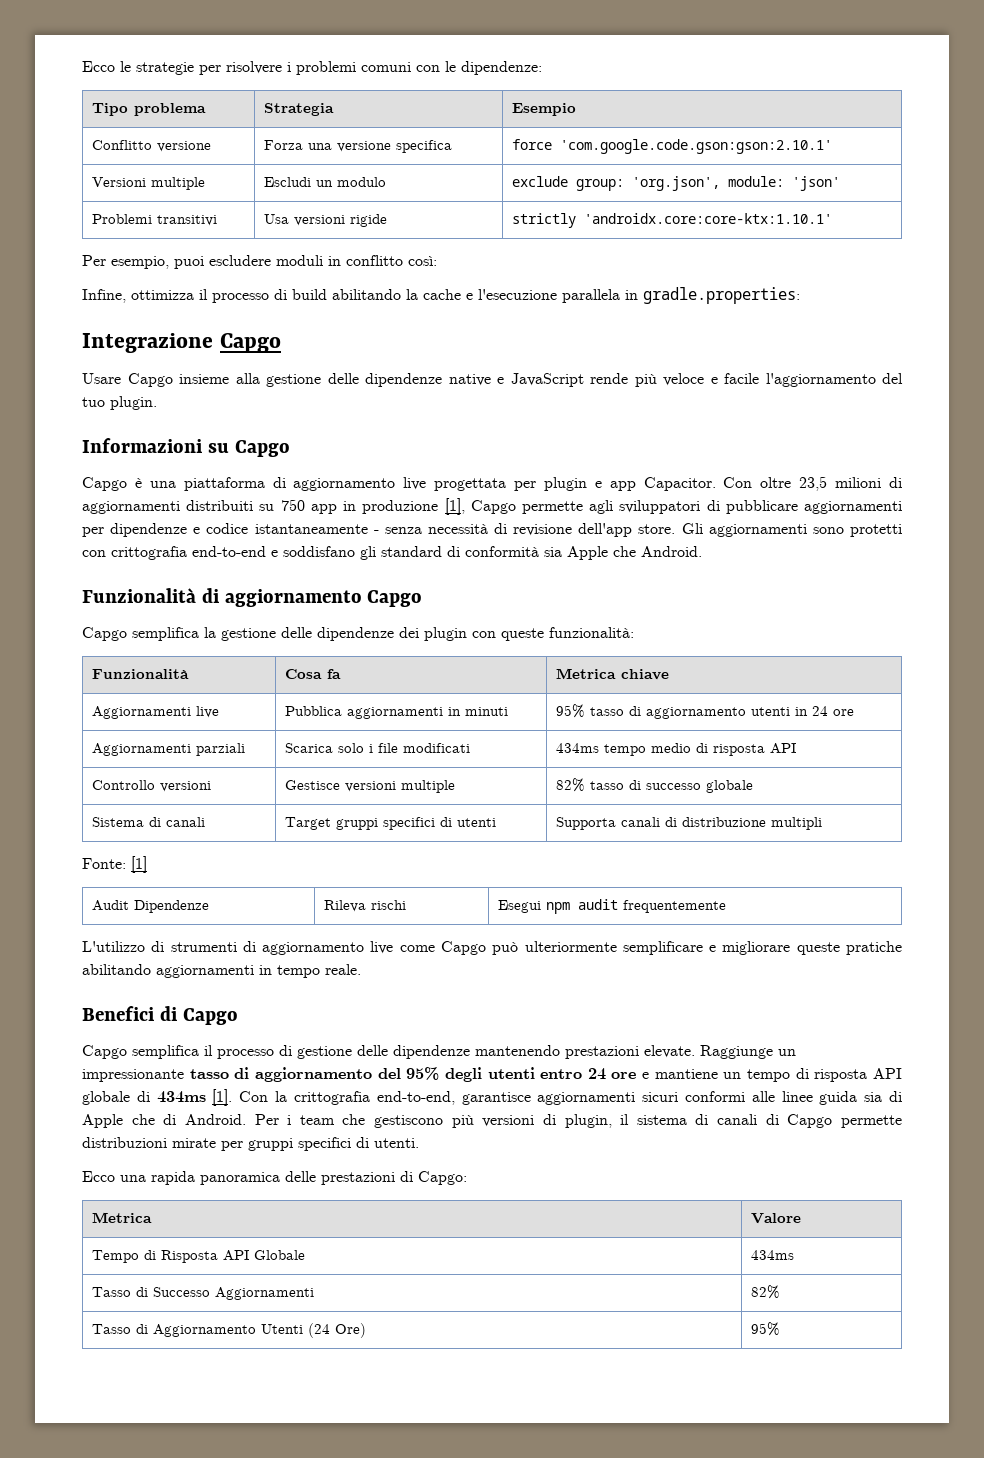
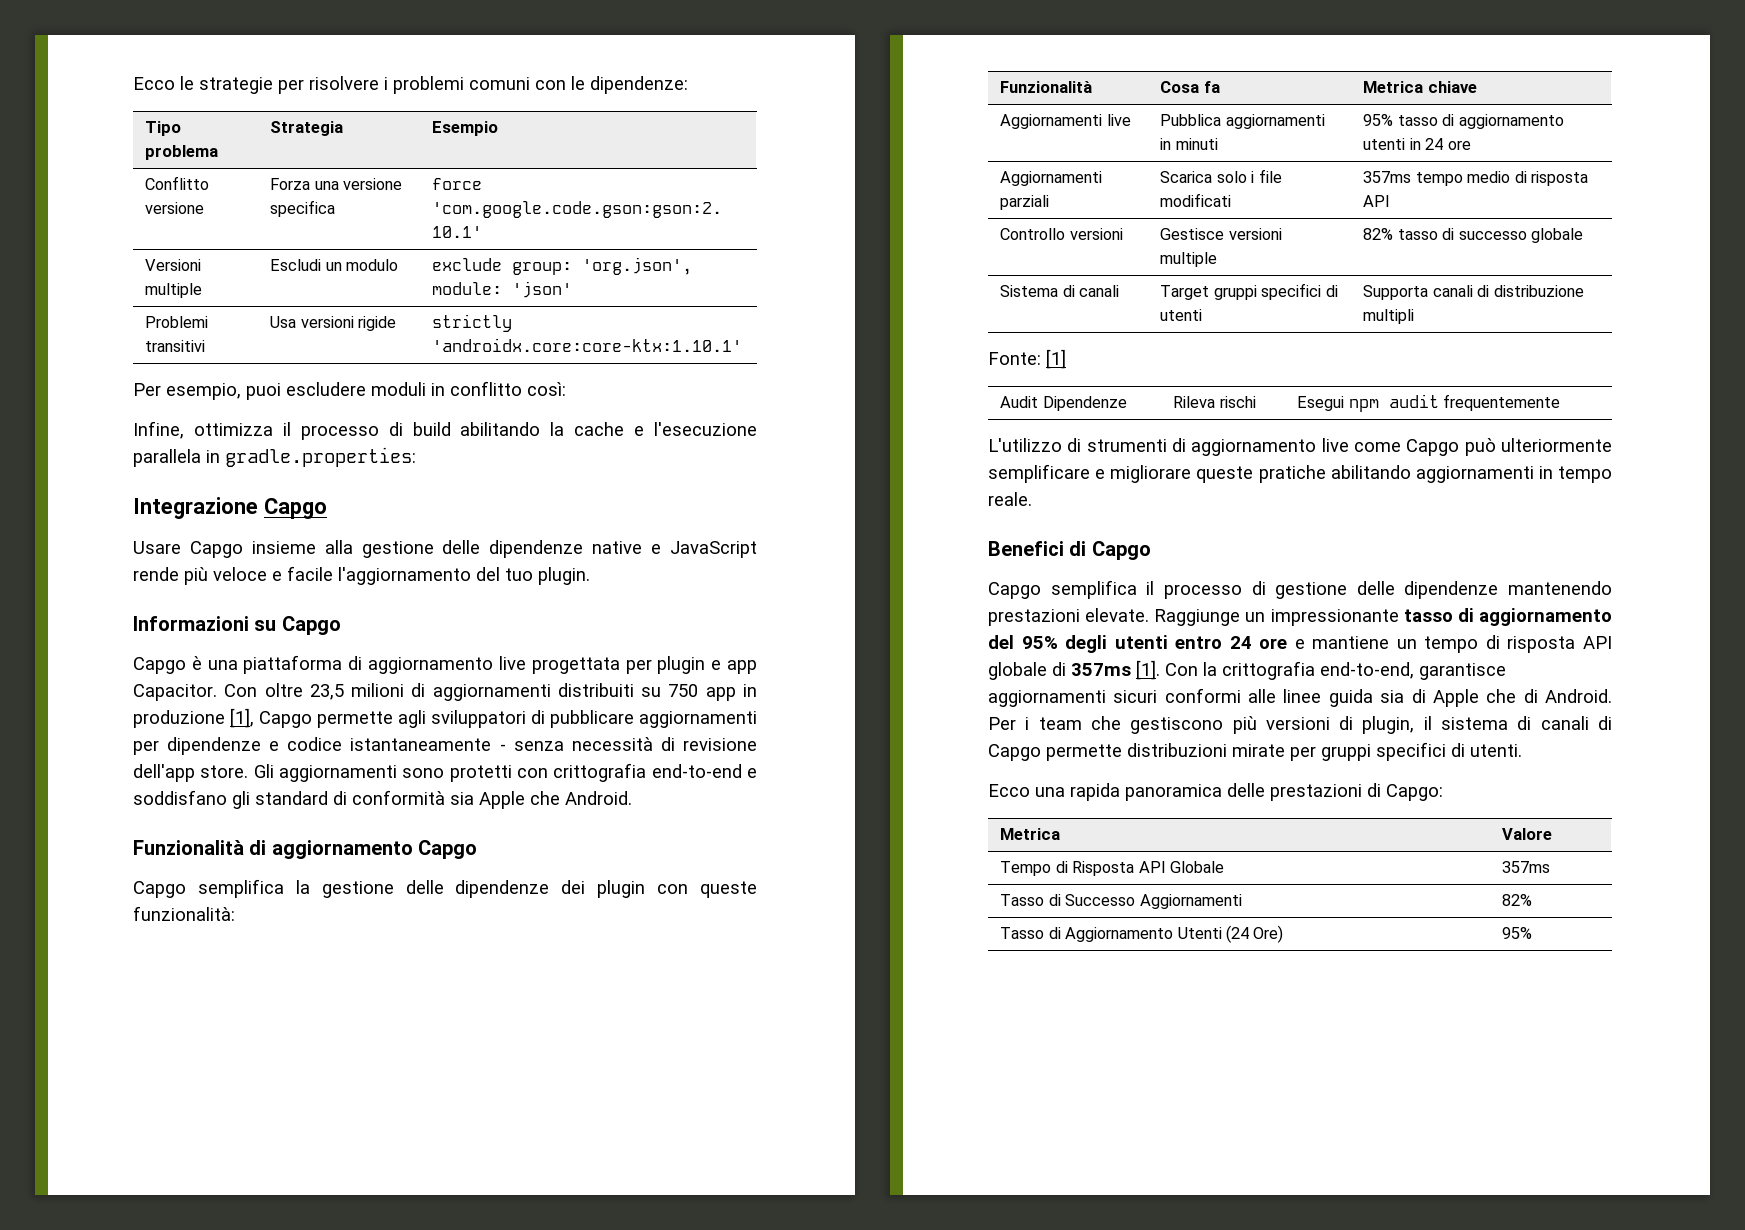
- Aggiornamenti parziali | Scarica solo i file modificati | 434ms tempo medio di risposta API
+ Aggiornamenti parziali | Scarica solo i file modificati | 357ms tempo medio di risposta API
- Raggiunge un impressionante tasso di aggiornamento del 95% degli utenti entro 24 ore e mantiene un tempo di risposta API globale di 434ms [1].
+ Raggiunge un impressionante tasso di aggiornamento del 95% degli utenti entro 24 ore e mantiene un tempo di risposta API globale di 357ms [1].
- Tempo di Risposta API Globale | 434ms
+ Tempo di Risposta API Globale | 357ms

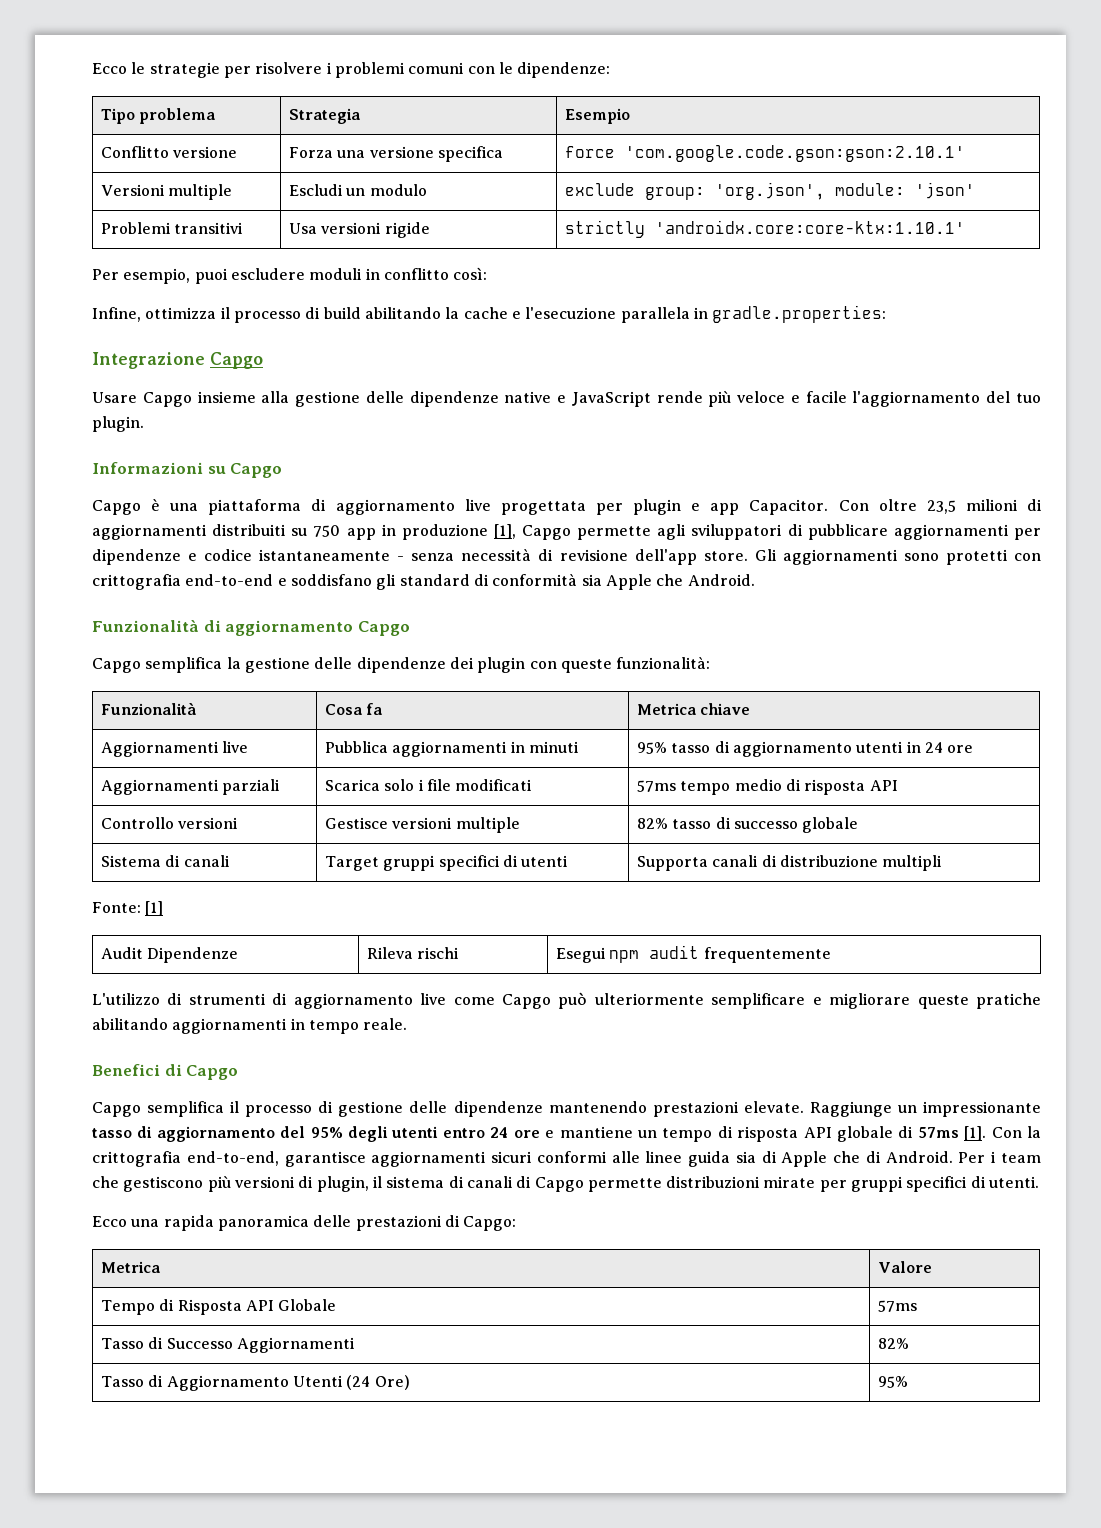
- Aggiornamenti parziali | Scarica solo i file modificati | 357ms tempo medio di risposta API
+ Aggiornamenti parziali | Scarica solo i file modificati | 57ms tempo medio di risposta API
- Raggiunge un impressionante tasso di aggiornamento del 95% degli utenti entro 24 ore e mantiene un tempo di risposta API globale di 357ms [1].
+ Raggiunge un impressionante tasso di aggiornamento del 95% degli utenti entro 24 ore e mantiene un tempo di risposta API globale di 57ms [1].
- Tempo di Risposta API Globale | 357ms
+ Tempo di Risposta API Globale | 57ms

